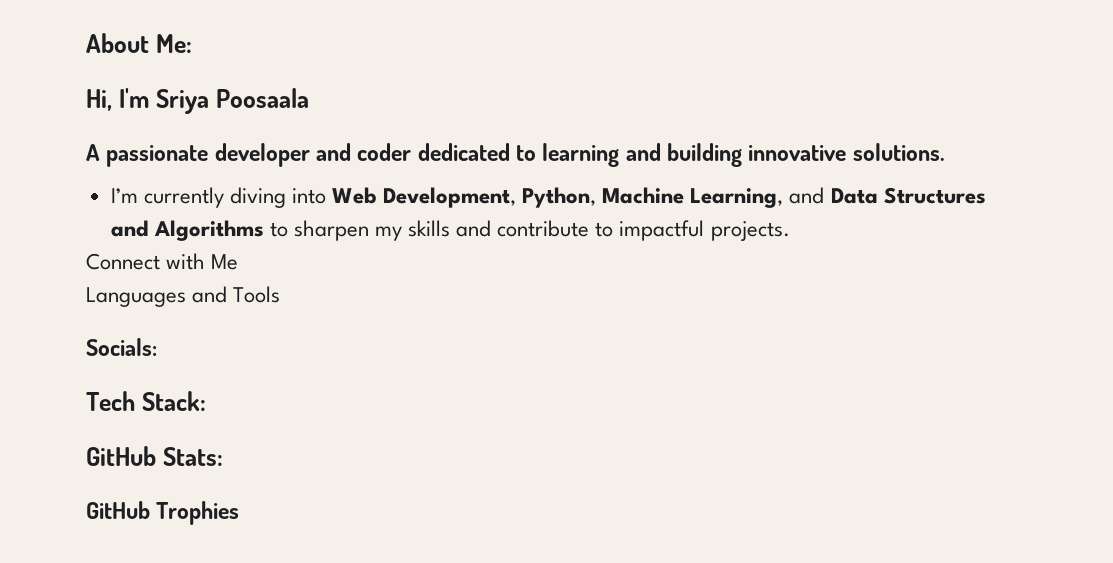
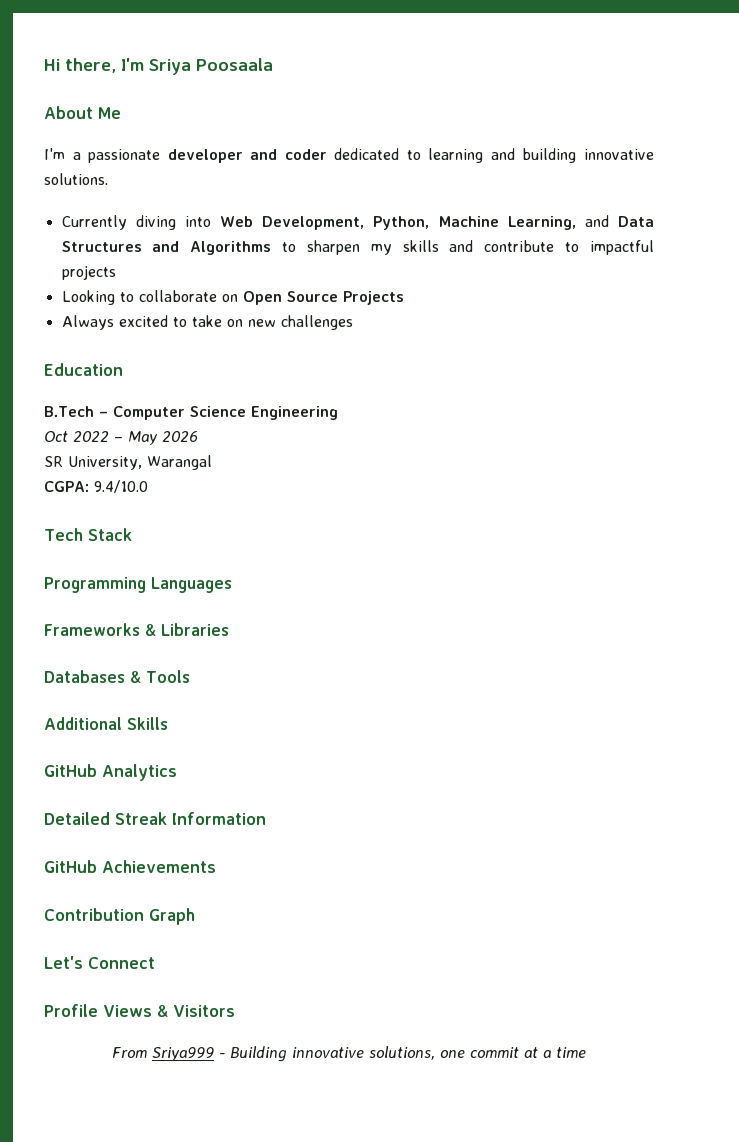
- About Me:
- Hi, I'm Sriya Poosaala
+ Hi there, I'm Sriya Poosaala
- A passionate developer and coder dedicated to learning and building innovative solutions.
+ About Me
+ I'm a passionate developer and coder dedicated to learning and building innovative solutions.
- I’m currently diving into Web Development, Python, Machine Learning, and Data Structures and Algorithms to sharpen my skills and contribute to impactful projects.
- Connect with Me
- Languages and Tools
- Socials:
- Tech Stack:
- GitHub Stats:
- GitHub Trophies
+ Currently diving into Web Development, Python, Machine Learning, and Data Structures and Algorithms to sharpen my skills and contribute to impactful projects
+ Looking to collaborate on Open Source Projects
+ Always excited to take on new challenges
+ Education
+ B.Tech – Computer Science Engineering
+ Oct 2022 – May 2026
+ SR University, Warangal
+ CGPA: 9.4/10.0
+ Tech Stack
+ Programming Languages
+ Frameworks & Libraries
+ Databases & Tools
+ Additional Skills
+ GitHub Analytics
+ Detailed Streak Information
+ GitHub Achievements
+ Contribution Graph
+ Let's Connect
+ Profile Views & Visitors
+ From Sriya999 - Building innovative solutions, one commit at a time

